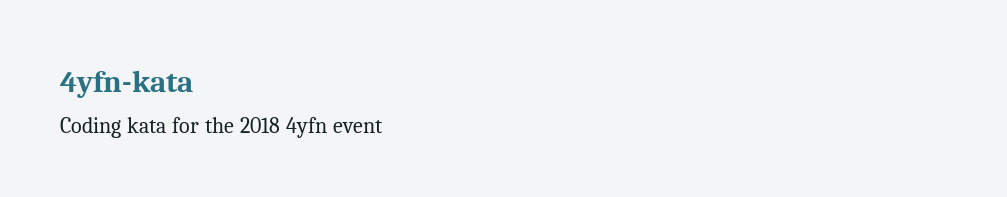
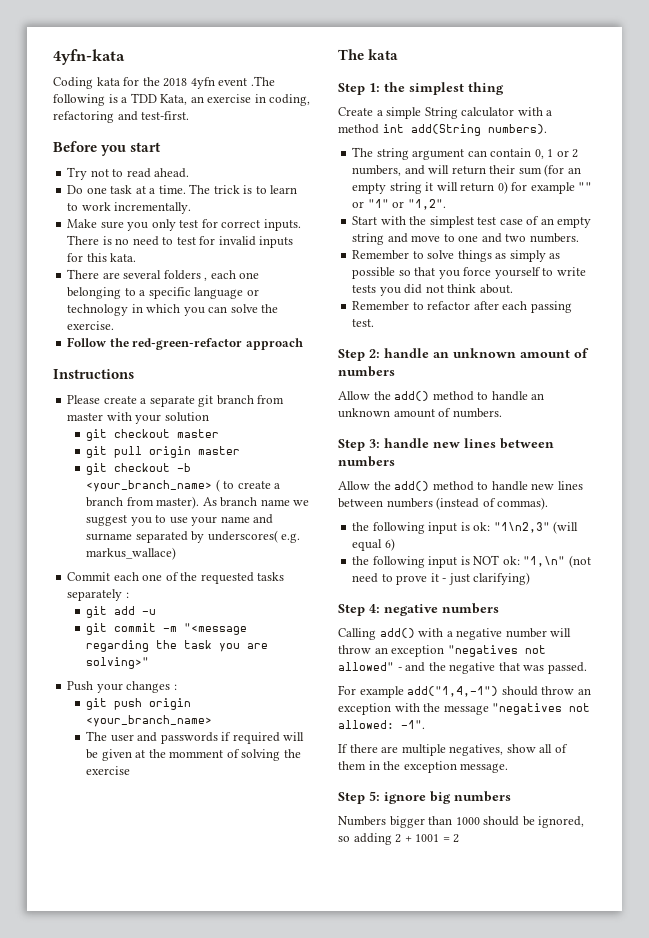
- Coding kata for the 2018 4yfn event
+ Coding kata for the 2018 4yfn event .The following is a TDD Kata, an exercise in coding, refactoring and test-first.
+ Before you start
+ Try not to read ahead.
+ Do one task at a time. The trick is to learn to work incrementally.
+ Make sure you only test for correct inputs. There is no need to test for invalid inputs for this kata.
+ There are several folders , each one belonging to a specific language or technology in which you can solve the exercise.
+ Follow the red-green-refactor approach
+ Instructions
+ Please create a separate git branch from master with your solution
+ git checkout master
+ git pull origin master
+ git checkout -b <your_branch_name> ( to create a branch from master). As branch name we suggest you to use your name and surname separated by underscores( e.g. markus_wallace)
+ Commit each one of the requested tasks separately :
+ git add -u
+ git commit -m "<message regarding the task you are solving>"
+ Push your changes :
+ git push origin <your_branch_name>
+ The user and passwords if required will be given at the momment of solving the exercise
+ The kata
+ Step 1: the simplest thing
+ Create a simple String calculator with a method int add(String numbers).
+ The string argument can contain 0, 1 or 2 numbers, and will return their sum (for an empty string it will return 0) for example "" or "1" or "1,2".
+ Start with the simplest test case of an empty string and move to one and two numbers.
+ Remember to solve things as simply as possible so that you force yourself to write tests you did not think about.
+ Remember to refactor after each passing test.
+ Step 2: handle an unknown amount of numbers
+ Allow the add() method to handle an unknown amount of numbers.
+ Step 3: handle new lines between numbers
+ Allow the add() method to handle new lines between numbers (instead of commas).
+ the following input is ok: "1\n2,3" (will equal 6)
+ the following input is NOT ok: "1,\n" (not need to prove it - just clarifying)
+ Step 4: negative numbers
+ Calling add() with a negative number will throw an exception "negatives not allowed" - and the negative that was passed.
+ For example add("1,4,-1") should throw an exception with the message "negatives not allowed: -1".
+ If there are multiple negatives, show all of them in the exception message.
+ Step 5: ignore big numbers
+ Numbers bigger than 1000 should be ignored, so adding 2 + 1001 = 2

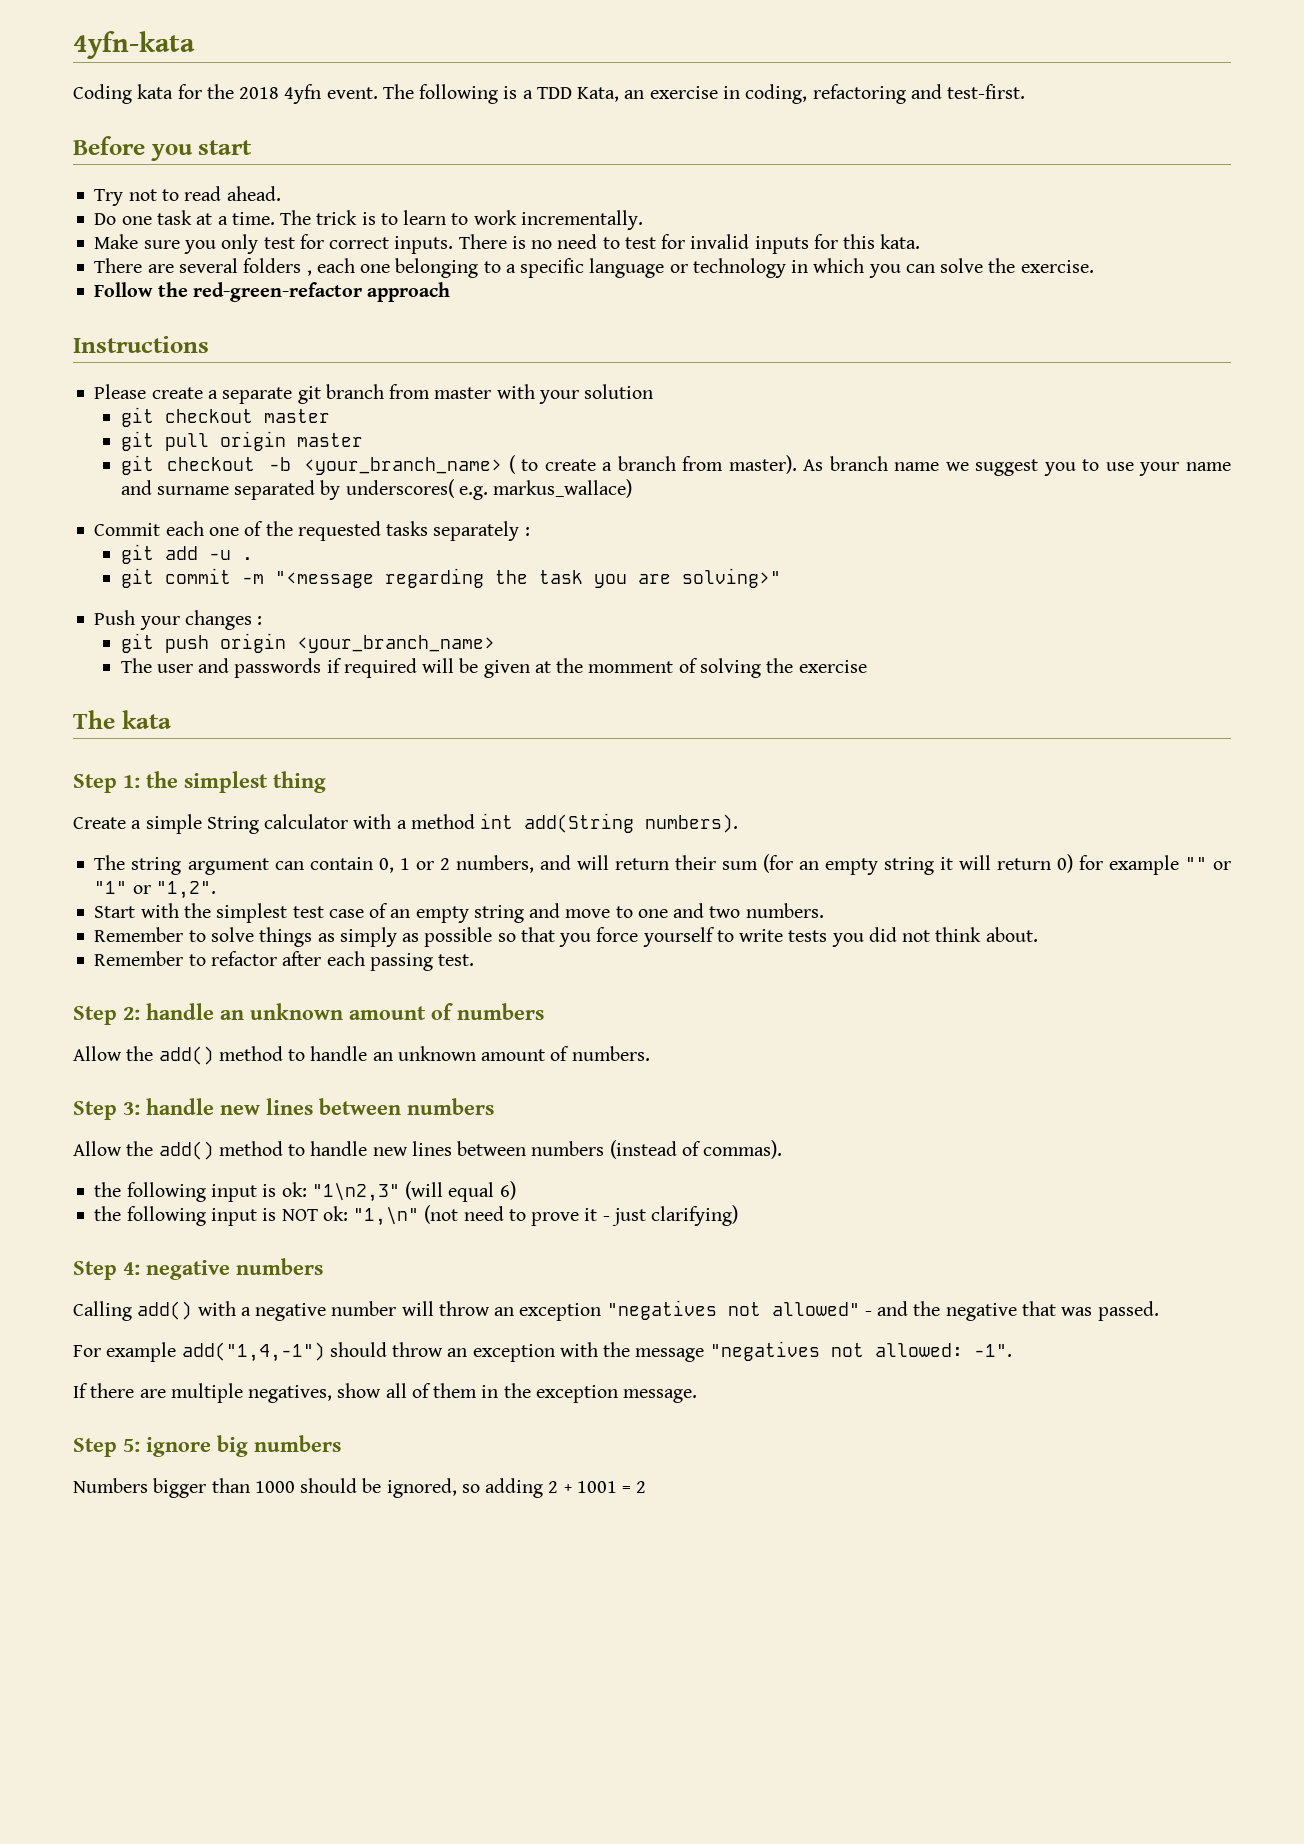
- Coding kata for the 2018 4yfn event .The following is a TDD Kata, an exercise in coding, refactoring and test-first.
+ Coding kata for the 2018 4yfn event. The following is a TDD Kata, an exercise in coding, refactoring and test-first.
- git add -u
+ git add -u .

